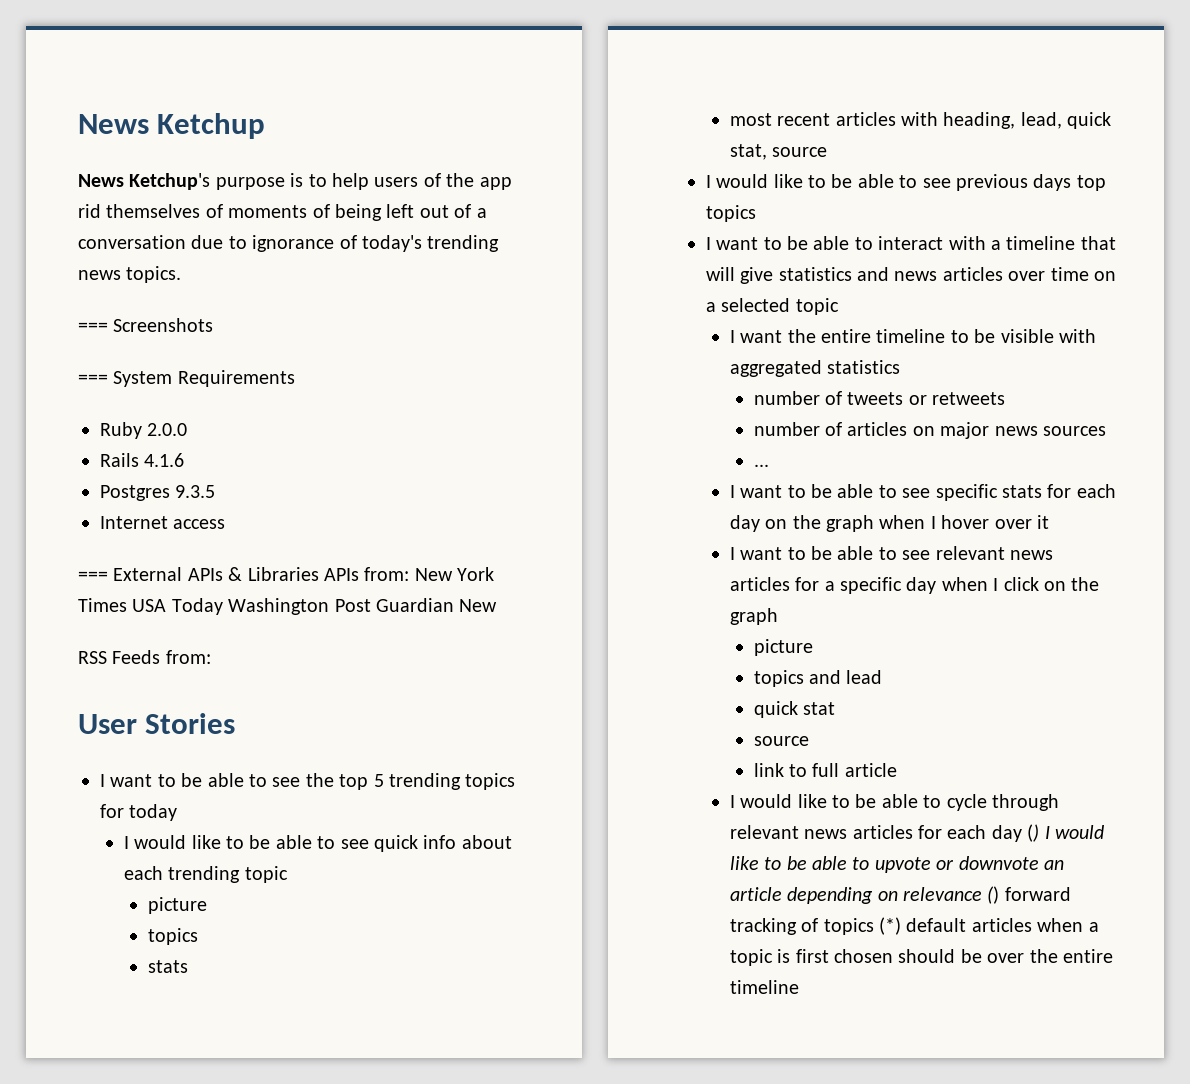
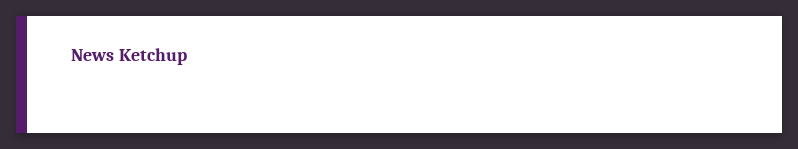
- News Ketchup's purpose is to help users of the app rid themselves of moments of being left out of a conversation due to ignorance of today's trending news topics.
- === Screenshots
- === System Requirements
- Ruby 2.0.0
- Rails 4.1.6
- Postgres 9.3.5
- Internet access
- === External APIs & Libraries APIs from: New York Times USA Today Washington Post Guardian New
- RSS Feeds from:
- User Stories
- I want to be able to see the top 5 trending topics for today
- I would like to be able to see quick info about each trending topic
- picture
- topics
- stats
- most recent articles with heading, lead, quick stat, source
- I would like to be able to see previous days top topics
- I want to be able to interact with a timeline that will give statistics and news articles over time on a selected topic
- I want the entire timeline to be visible with aggregated statistics
- number of tweets or retweets
- number of articles on major news sources
- ...
- I want to be able to see specific stats for each day on the graph when I hover over it
- I want to be able to see relevant news articles for a specific day when I click on the graph
- picture
- topics and lead
- quick stat
- source
- link to full article
- I would like to be able to cycle through relevant news articles for each day () I would like to be able to upvote or downvote an article depending on relevance () forward tracking of topics (*) default articles when a topic is first chosen should be over the entire timeline

